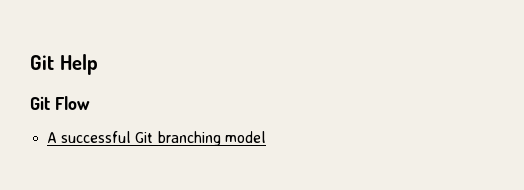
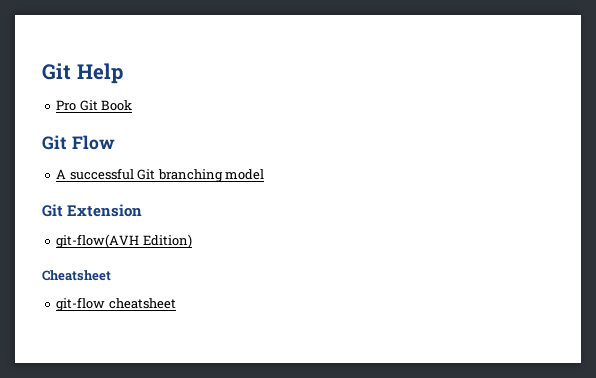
+ Pro Git Book
+ Git Extension
+ git-flow(AVH Edition)
+ Cheatsheet
+ git-flow cheatsheet

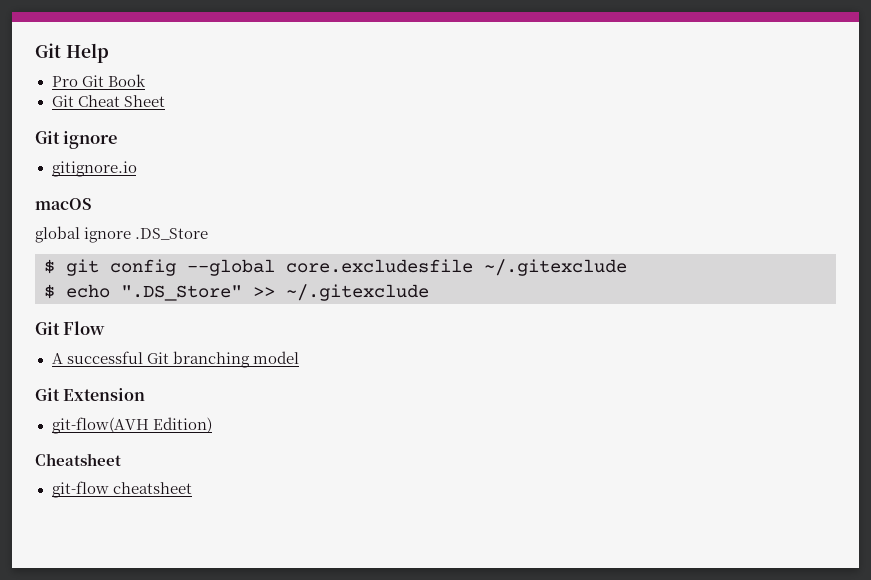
+ Git Cheat Sheet
+ Git ignore
+ gitignore.io
+ macOS
+ global ignore .DS_Store
+ $ git config --global core.excludesfile ~/.gitexclude
+ $ echo ".DS_Store" >> ~/.gitexclude

